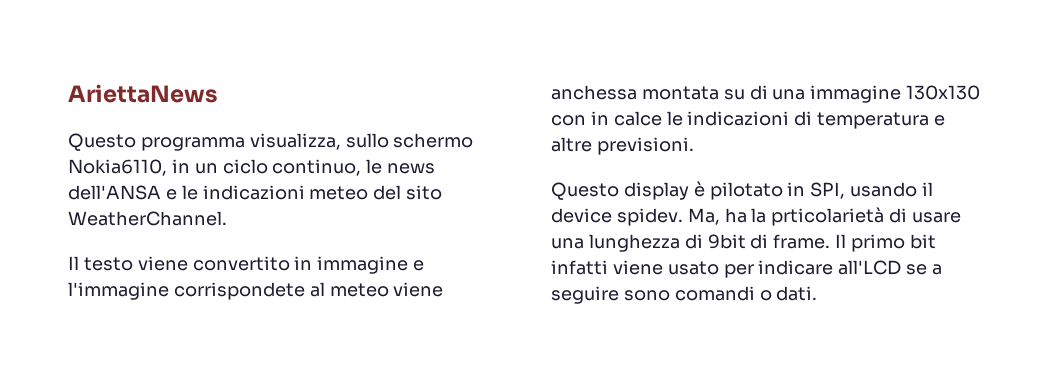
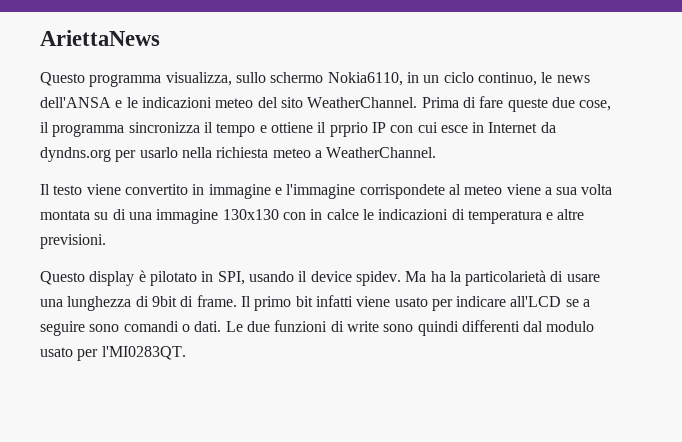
+ Prima di fare queste due cose, il programma sincronizza il tempo e ottiene il prprio IP con cui esce in Internet da dyndns.org per usarlo nella richiesta meteo a WeatherChannel.
- Il testo viene convertito in immagine e l'immagine corrispondete al meteo viene anchessa montata su di una immagine 130x130 con in calce le indicazioni di temperatura e altre previsioni.
+ Il testo viene convertito in immagine e l'immagine corrispondete al meteo viene a sua volta montata su di una immagine 130x130 con in calce le indicazioni di temperatura e altre previsioni.
- Ma, ha la prticolarietà di usare una lunghezza di 9bit di frame.
+ Ma ha la particolarietà di usare una lunghezza di 9bit di frame.
+ Le due funzioni di write sono quindi differenti dal modulo usato per l'MI0283QT.

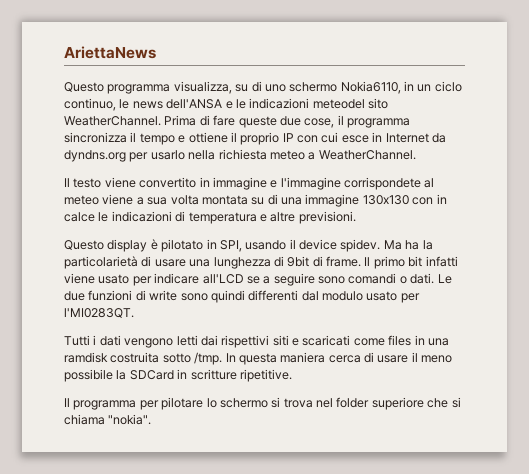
- Questo programma visualizza, sullo schermo Nokia6110, in un ciclo continuo, le news dell'ANSA e le indicazioni meteo del sito WeatherChannel.
+ Questo programma visualizza, su di uno schermo Nokia6110, in un ciclo continuo, le news dell'ANSA e le indicazioni meteodel sito WeatherChannel.
- Prima di fare queste due cose, il programma sincronizza il tempo e ottiene il prprio IP con cui esce in Internet da dyndns.org per usarlo nella richiesta meteo a WeatherChannel.
+ Prima di fare queste due cose, il programma sincronizza il tempo e ottiene il proprio IP con cui esce in Internet da dyndns.org per usarlo nella richiesta meteo a WeatherChannel.
+ Tutti i dati vengono letti dai rispettivi siti e scaricati come files in una ramdisk costruita sotto /tmp. In questa maniera cerca di usare il meno possibile la SDCard in scritture ripetitive.
+ Il programma per pilotare lo schermo si trova nel folder superiore che si chiama "nokia".

